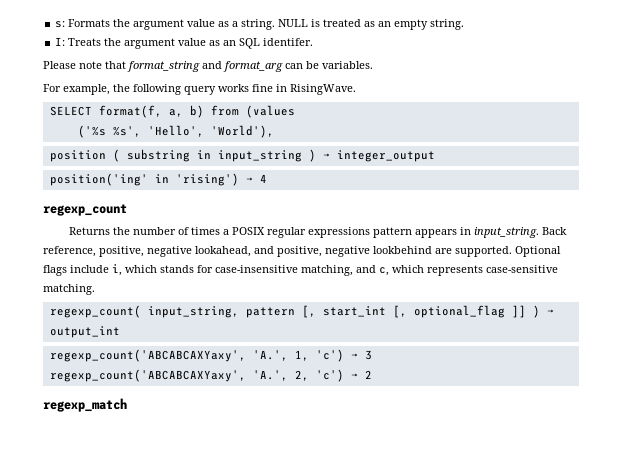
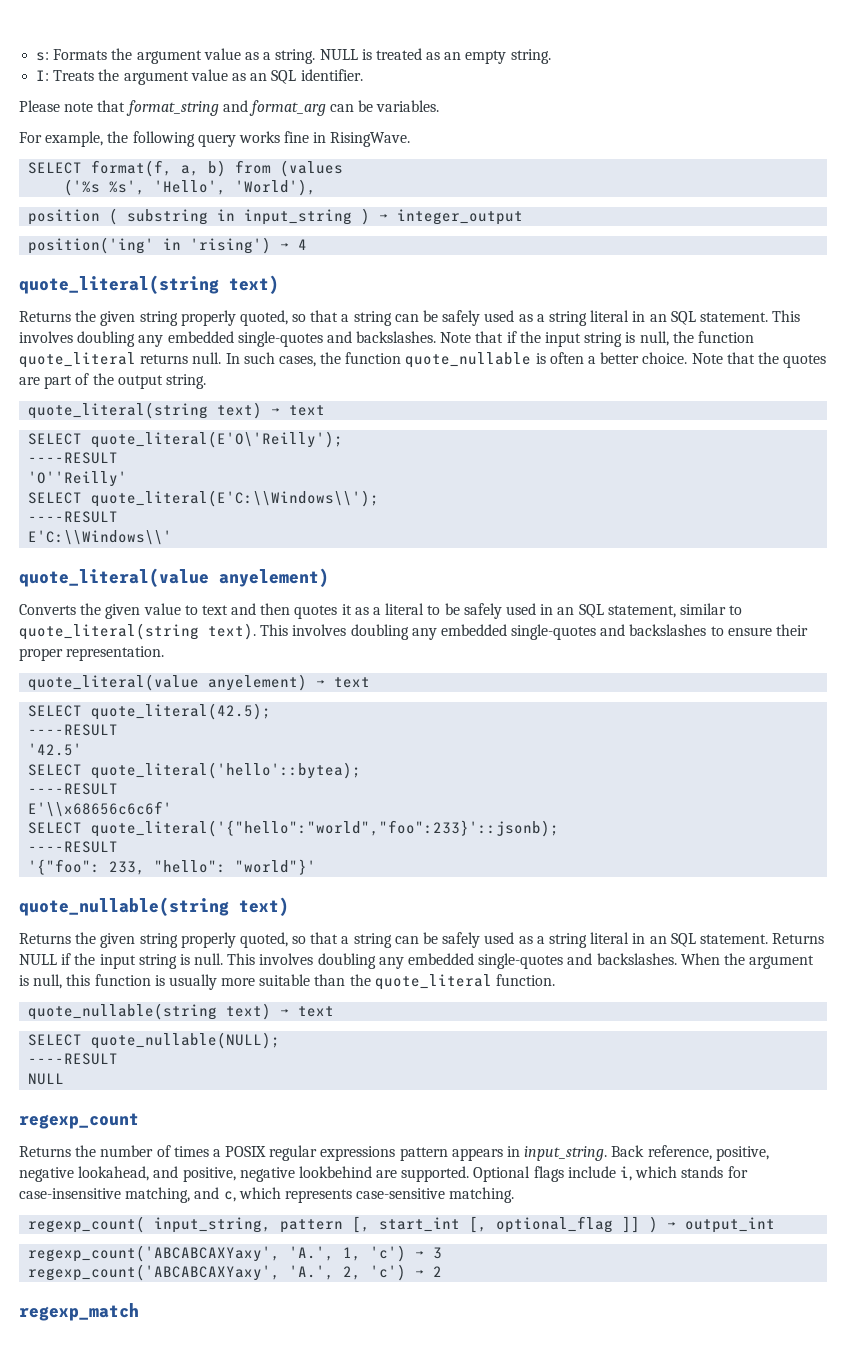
- I: Treats the argument value as an SQL identifer.
+ I: Treats the argument value as an SQL identifier.
  position('ing' in 'rising') → 4
+ quote_literal(string text)
+ Returns the given string properly quoted, so that a string can be safely used as a string literal in an SQL statement. This involves doubling any embedded single-quotes and backslashes. Note that if the input string is null, the function quote_literal returns null. In such cases, the function quote_nullable is often a better choice. Note that the quotes are part of the output string.
+ quote_literal(string text) → text
+ SELECT quote_literal(E'O\'Reilly');
+ ----RESULT
+ 'O''Reilly'
+ SELECT quote_literal(E'C:\\Windows\\');
+ ----RESULT
+ E'C:\\Windows\\'
+ quote_literal(value anyelement)
+ Converts the given value to text and then quotes it as a literal to be safely used in an SQL statement, similar to quote_literal(string text). This involves doubling any embedded single-quotes and backslashes to ensure their proper representation.
+ quote_literal(value anyelement) → text
+ SELECT quote_literal(42.5);
+ ----RESULT
+ '42.5'
+ SELECT quote_literal('hello'::bytea);
+ ----RESULT
+ E'\\x68656c6c6f'
+ SELECT quote_literal('{"hello":"world","foo":233}'::jsonb);
+ ----RESULT
+ '{"foo": 233, "hello": "world"}'
+ quote_nullable(string text)
+ Returns the given string properly quoted, so that a string can be safely used as a string literal in an SQL statement. Returns NULL if the input string is null. This involves doubling any embedded single-quotes and backslashes. When the argument is null, this function is usually more suitable than the quote_literal function.
+ quote_nullable(string text) → text
+ SELECT quote_nullable(NULL);
+ ----RESULT
+ NULL

